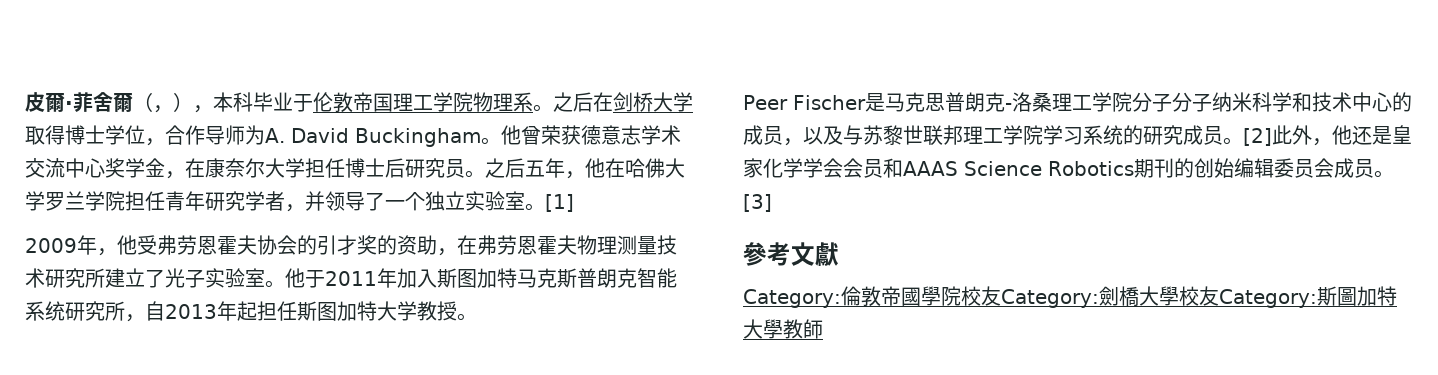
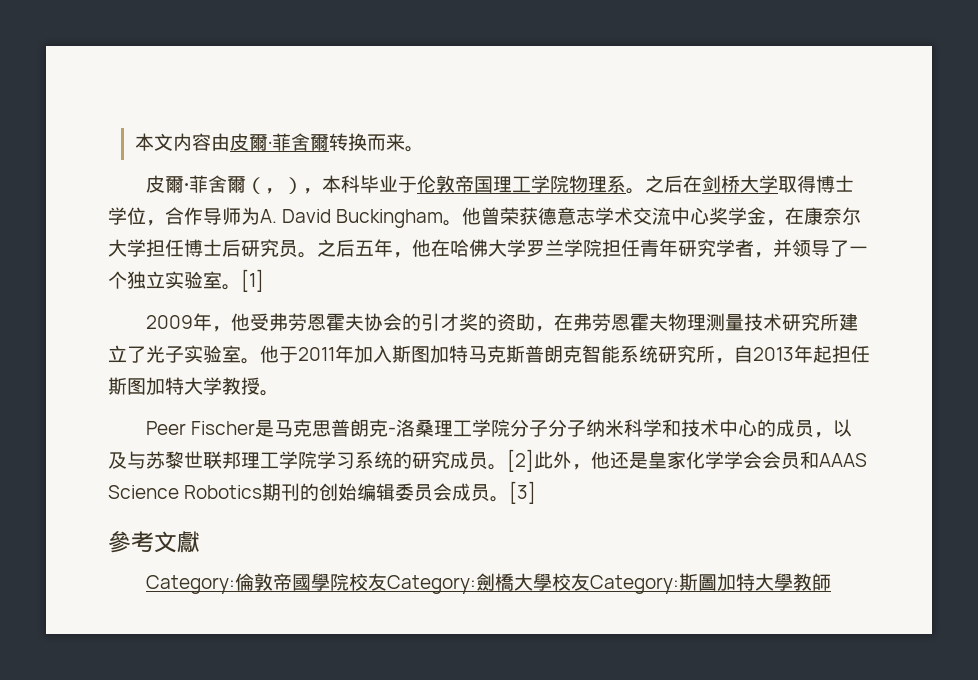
+ 本文内容由皮爾·菲舍爾转换而来。

